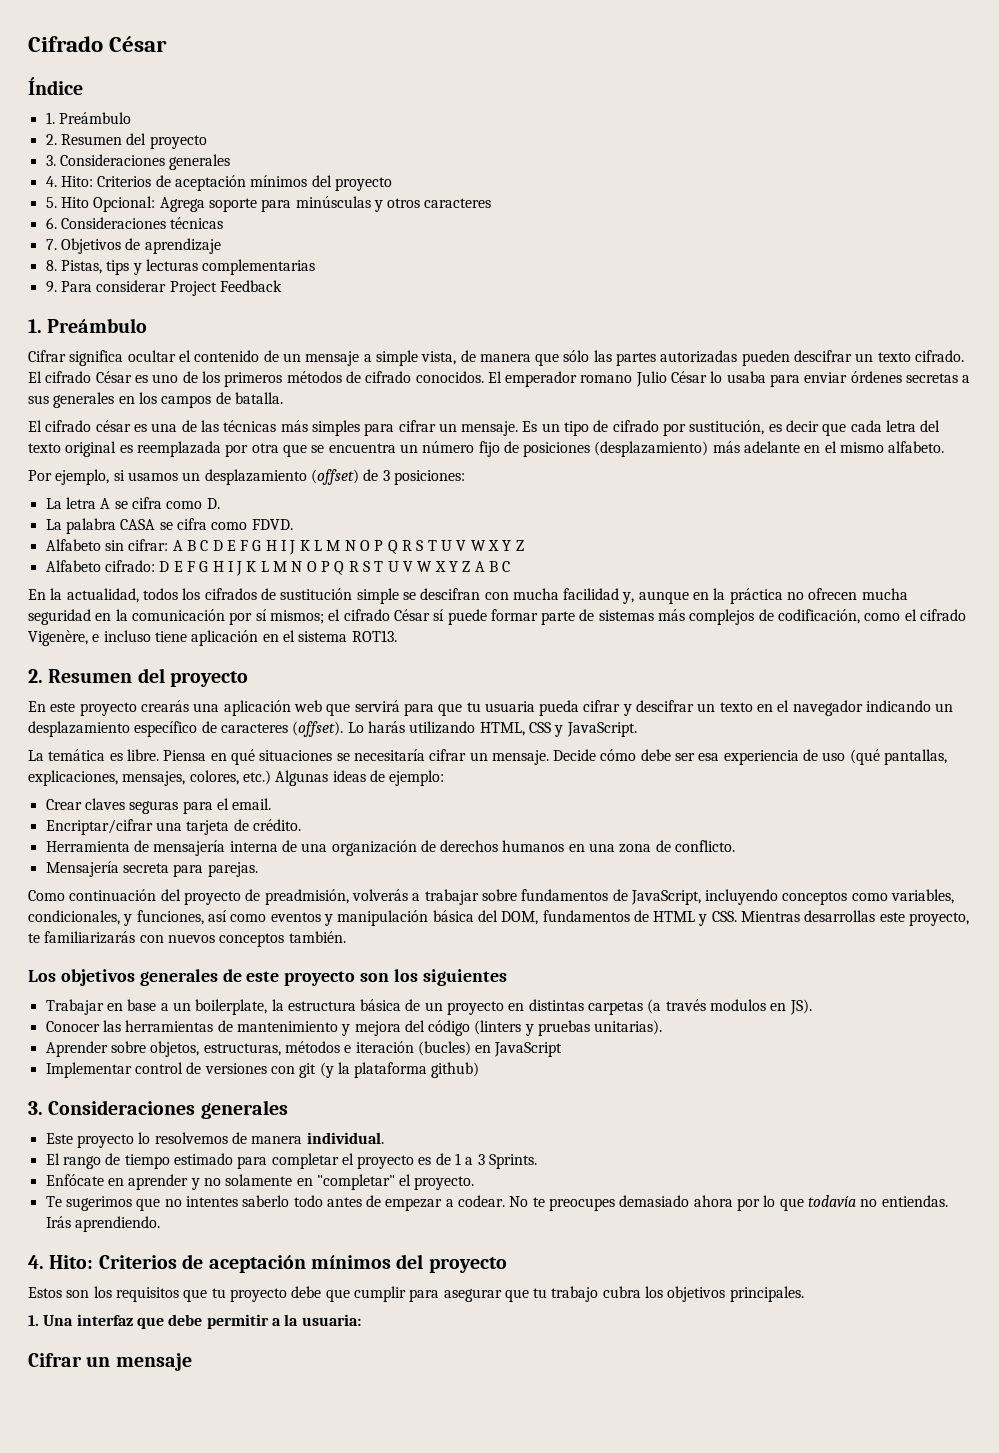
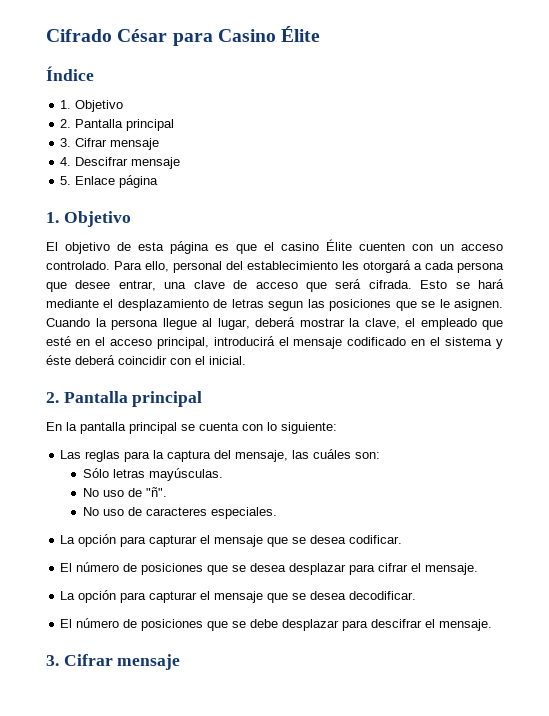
- Cifrado César
+ Cifrado César para Casino Élite
  Índice
- 1. Preámbulo
- 2. Resumen del proyecto
- 3. Consideraciones generales
- 4. Hito: Criterios de aceptación mínimos del proyecto
- 5. Hito Opcional: Agrega soporte para minúsculas y otros caracteres
- 6. Consideraciones técnicas
- 7. Objetivos de aprendizaje
- 8. Pistas, tips y lecturas complementarias
- 9. Para considerar Project Feedback
- 1. Preámbulo
- Cifrar significa ocultar el contenido de un mensaje a simple vista, de manera que sólo las partes autorizadas pueden descifrar un texto cifrado. El cifrado César es uno de los primeros métodos de cifrado conocidos. El emperador romano Julio César lo usaba para enviar órdenes secretas a sus generales en los campos de batalla.
- El cifrado césar es una de las técnicas más simples para cifrar un mensaje. Es un tipo de cifrado por sustitución, es decir que cada letra del texto original es reemplazada por otra que se encuentra un número fijo de posiciones (desplazamiento) más adelante en el mismo alfabeto.
- Por ejemplo, si usamos un desplazamiento (offset) de 3 posiciones:
- La letra A se cifra como D.
- La palabra CASA se cifra como FDVD.
- Alfabeto sin cifrar: A B C D E F G H I J K L M N O P Q R S T U V W X Y Z
- Alfabeto cifrado: D E F G H I J K L M N O P Q R S T U V W X Y Z A B C
- En la actualidad, todos los cifrados de sustitución simple se descifran con mucha facilidad y, aunque en la práctica no ofrecen mucha seguridad en la comunicación por sí mismos; el cifrado César sí puede formar parte de sistemas más complejos de codificación, como el cifrado Vigenère, e incluso tiene aplicación en el sistema ROT13.
- 2. Resumen del proyecto
- En este proyecto crearás una aplicación web que servirá para que tu usuaria pueda cifrar y descifrar un texto en el navegador indicando un desplazamiento específico de caracteres (offset). Lo harás utilizando HTML, CSS y JavaScript.
- La temática es libre. Piensa en qué situaciones se necesitaría cifrar un mensaje. Decide cómo debe ser esa experiencia de uso (qué pantallas, explicaciones, mensajes, colores, etc.) Algunas ideas de ejemplo:
- Crear claves seguras para el email.
- Encriptar/cifrar una tarjeta de crédito.
- Herramienta de mensajería interna de una organización de derechos humanos en una zona de conflicto.
- Mensajería secreta para parejas.
- Como continuación del proyecto de preadmisión, volverás a trabajar sobre fundamentos de JavaScript, incluyendo conceptos como variables, condicionales, y funciones, así como eventos y manipulación básica del DOM, fundamentos de HTML y CSS. Mientras desarrollas este proyecto, te familiarizarás con nuevos conceptos también.
- Los objetivos generales de este proyecto son los siguientes
- Trabajar en base a un boilerplate, la estructura básica de un proyecto en distintas carpetas (a través modulos en JS).
- Conocer las herramientas de mantenimiento y mejora del código (linters y pruebas unitarias).
- Aprender sobre objetos, estructuras, métodos e iteración (bucles) en JavaScript
- Implementar control de versiones con git (y la plataforma github)
- 3. Consideraciones generales
- Este proyecto lo resolvemos de manera individual.
- El rango de tiempo estimado para completar el proyecto es de 1 a 3 Sprints.
- Enfócate en aprender y no solamente en "completar" el proyecto.
- Te sugerimos que no intentes saberlo todo antes de empezar a codear. No te preocupes demasiado ahora por lo que todavía no entiendas. Irás aprendiendo.
- 4. Hito: Criterios de aceptación mínimos del proyecto
- Estos son los requisitos que tu proyecto debe que cumplir para asegurar que tu trabajo cubra los objetivos principales.
- 1. Una interfaz que debe permitir a la usuaria:
- Cifrar un mensaje
+ 1. Objetivo
+ 2. Pantalla principal
+ 3. Cifrar mensaje
+ 4. Descifrar mensaje
+ 5. Enlace página
+ 1. Objetivo
+ El objetivo de esta página es que el casino Élite cuenten con un acceso controlado. Para ello, personal del establecimiento les otorgará a cada persona que desee entrar, una clave de acceso que será cifrada. Esto se hará mediante el desplazamiento de letras segun las posiciones que se le asignen. Cuando la persona llegue al lugar, deberá mostrar la clave, el empleado que esté en el acceso principal, introducirá el mensaje codificado en el sistema y éste deberá coincidir con el inicial.
+ 2. Pantalla principal
+ En la pantalla principal se cuenta con lo siguiente:
+ Las reglas para la captura del mensaje, las cuáles son:
+ Sólo letras mayúsculas.
+ No uso de "ñ".
+ No uso de caracteres especiales.
+ La opción para capturar el mensaje que se desea codificar.
+ El número de posiciones que se desea desplazar para cifrar el mensaje.
+ La opción para capturar el mensaje que se desea decodificar.
+ El número de posiciones que se debe desplazar para descifrar el mensaje.
+ 3. Cifrar mensaje

